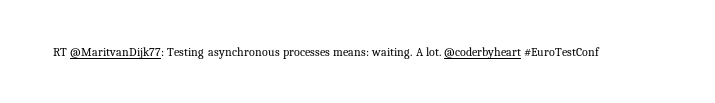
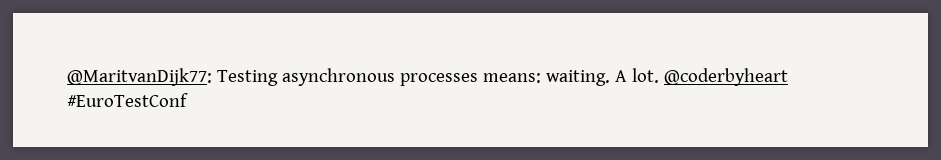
- RT @MaritvanDijk77: Testing asynchronous processes means: waiting.
+ @MaritvanDijk77: Testing asynchronous processes means: waiting.

